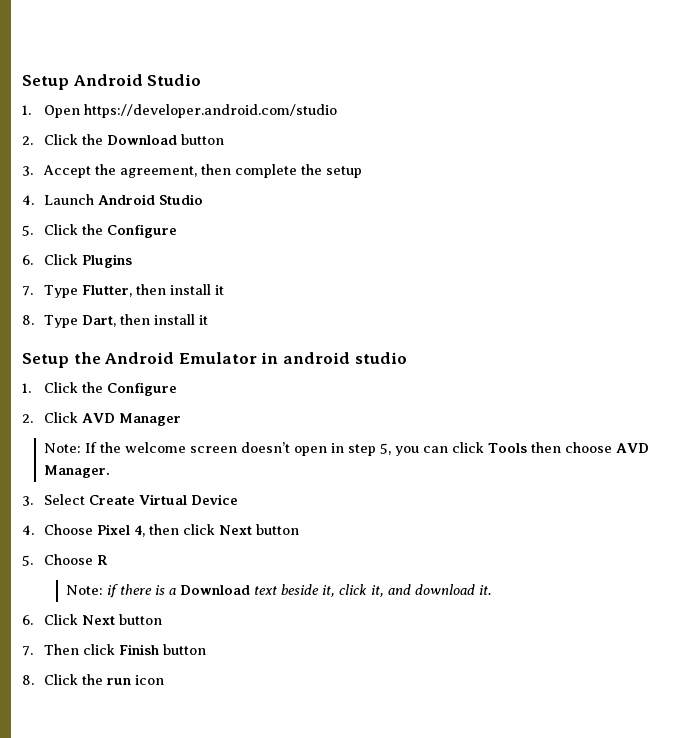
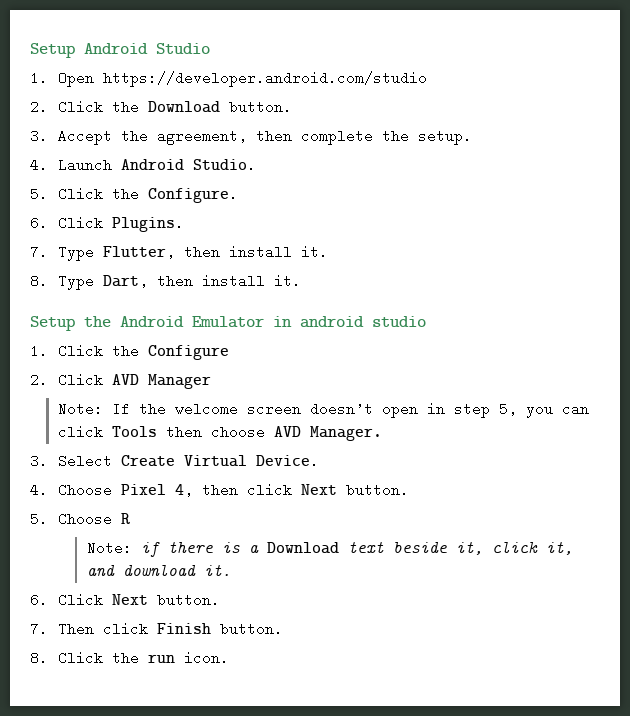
- 2. Click the Download button
+ 2. Click the Download button.
- 3. Accept the agreement, then complete the setup
+ 3. Accept the agreement, then complete the setup.
- 4. Launch Android Studio
+ 4. Launch Android Studio.
- 5. Click the Configure
- 6. Click Plugins
+ 5. Click the Configure.
+ 6. Click Plugins.
- 7. Type Flutter, then install it
+ 7. Type Flutter, then install it.
- 8. Type Dart, then install it
+ 8. Type Dart, then install it.
- 3. Select Create Virtual Device
+ 3. Select Create Virtual Device.
- 4. Choose Pixel 4, then click Next button
+ 4. Choose Pixel 4, then click Next button.
- 6. Click Next button
+ 6. Click Next button.
- 7. Then click Finish button
+ 7. Then click Finish button.
- 8. Click the run icon
+ 8. Click the run icon.

